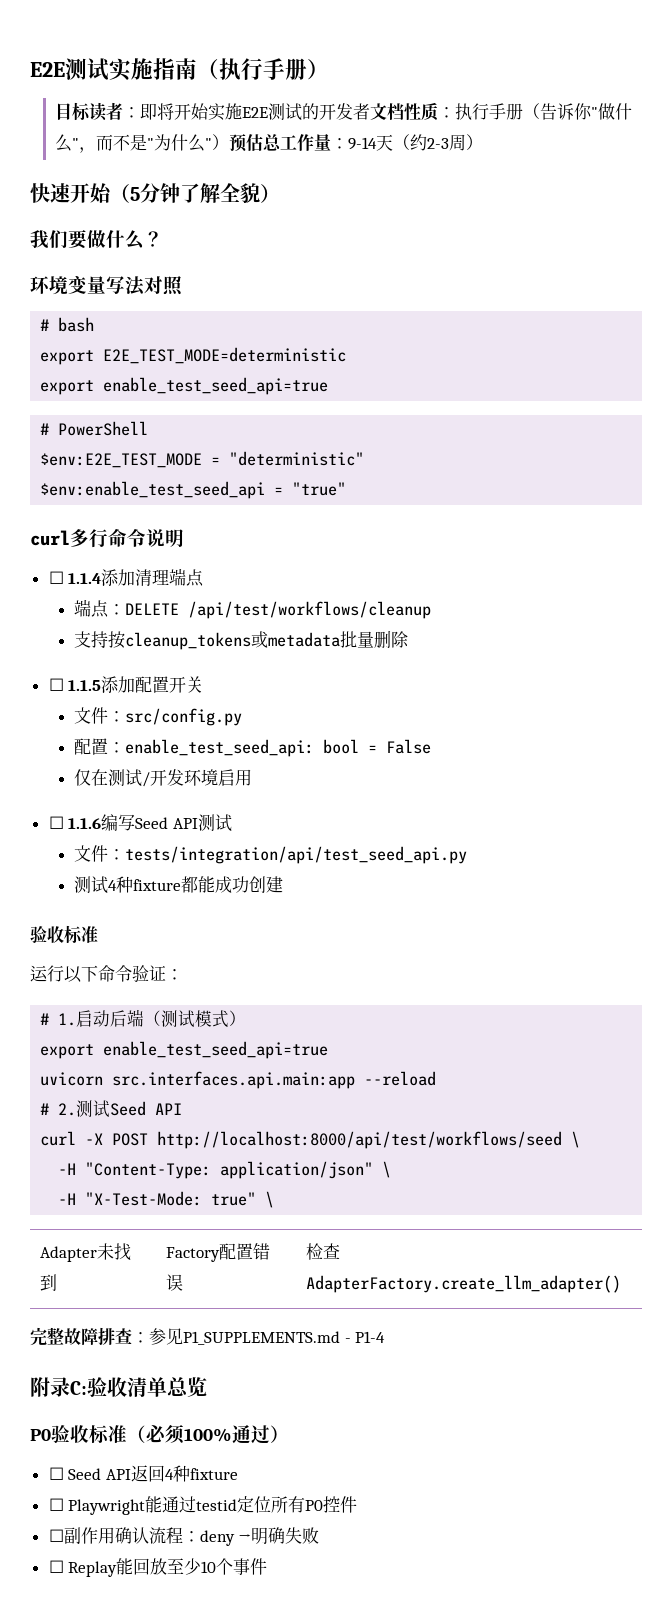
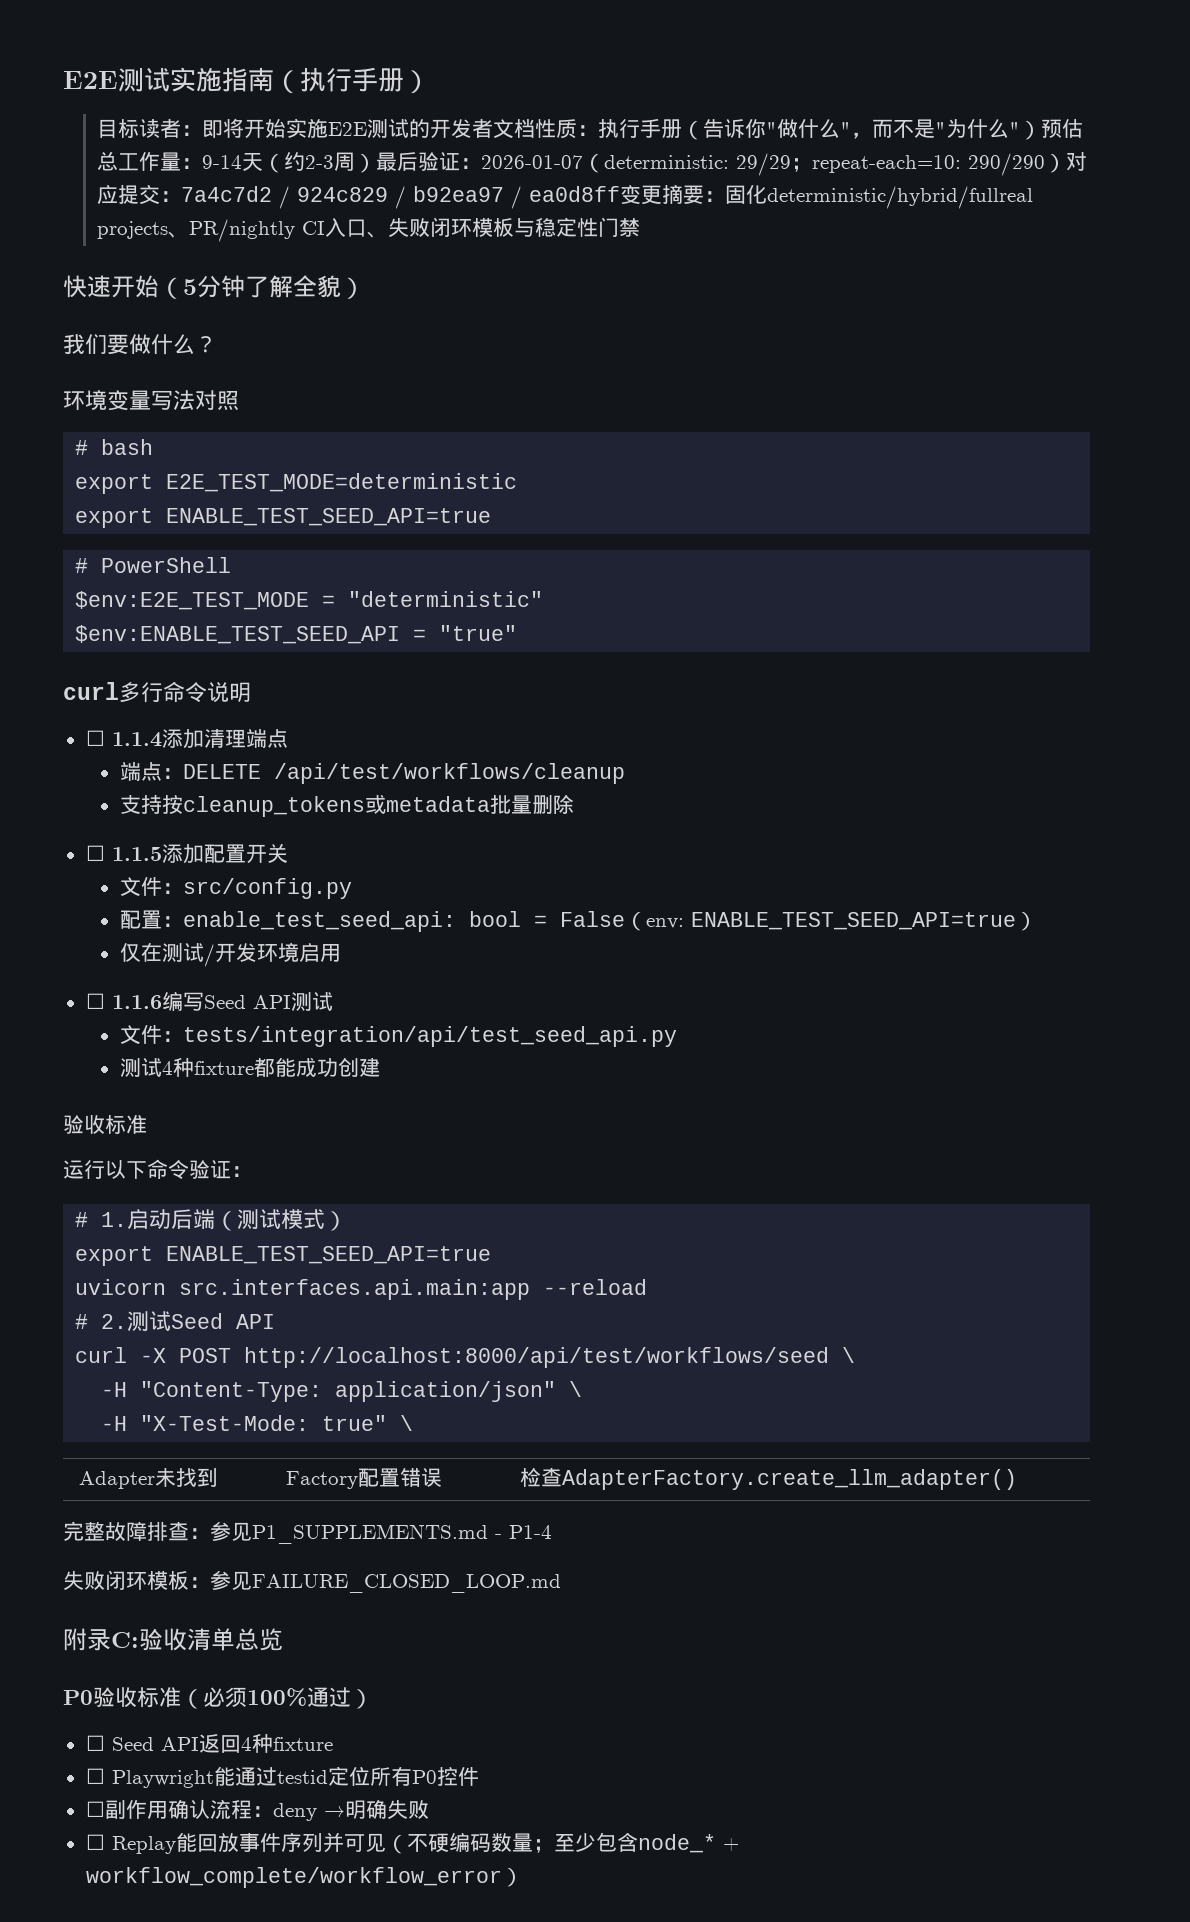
- 目标读者：即将开始实施E2E测试的开发者文档性质：执行手册（告诉你"做什么"，而不是"为什么"）预估总工作量：9-14天（约2-3周）
+ 目标读者：即将开始实施E2E测试的开发者文档性质：执行手册（告诉你"做什么"，而不是"为什么"）预估总工作量：9-14天（约2-3周）最后验证：2026-01-07（deterministic: 29/29；repeat-each=10: 290/290）对应提交：7a4c7d2 / 924c829 / b92ea97 / ea0d8ff变更摘要：固化deterministic/hybrid/fullreal projects、PR/nightly CI入口、失败闭环模板与稳定性门禁
  export E2E_TEST_MODE=deterministic
- export enable_test_seed_api=true
+ export ENABLE_TEST_SEED_API=true
- $env:enable_test_seed_api = "true"
+ $env:ENABLE_TEST_SEED_API = "true"
- 配置：enable_test_seed_api: bool = False
+ 配置：enable_test_seed_api: bool = False（env: ENABLE_TEST_SEED_API=true）
  # 1.启动后端（测试模式）
- export enable_test_seed_api=true
+ export ENABLE_TEST_SEED_API=true
+ 失败闭环模板：参见FAILURE_CLOSED_LOOP.md
- ☐ Replay能回放至少10个事件
+ ☐ Replay能回放事件序列并可见（不硬编码数量；至少包含node_* + workflow_complete/workflow_error）

